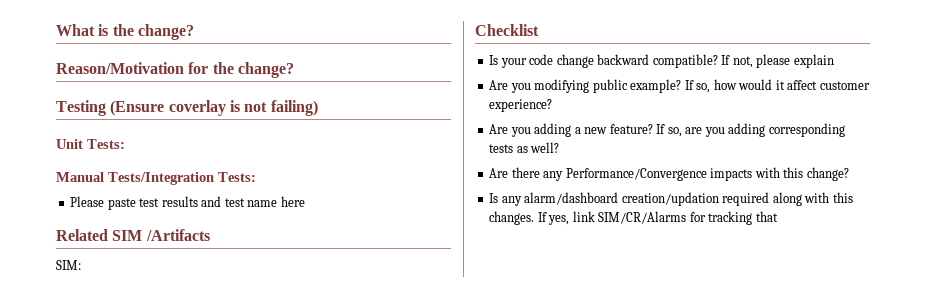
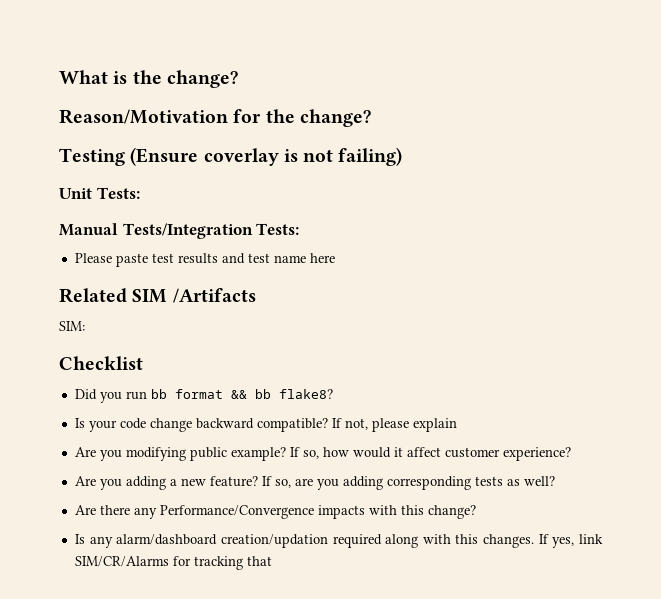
+ Did you run bb format && bb flake8?

